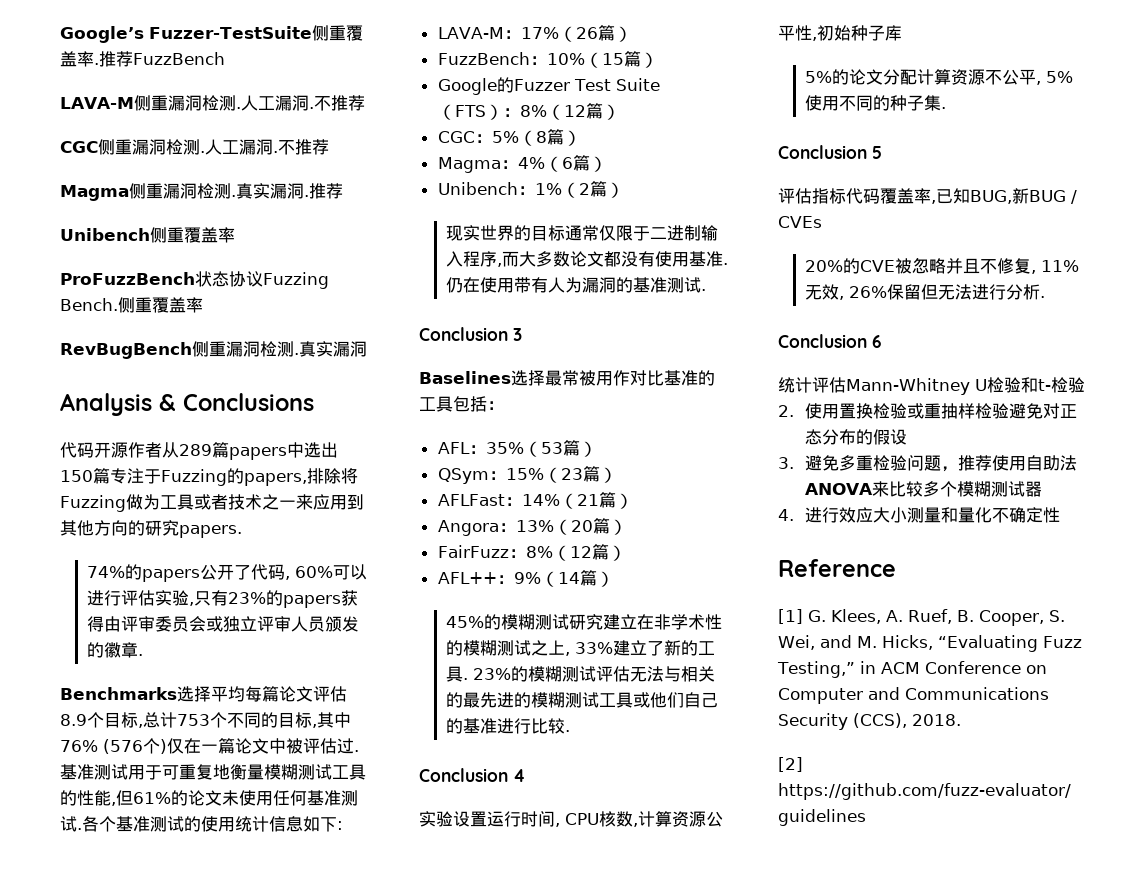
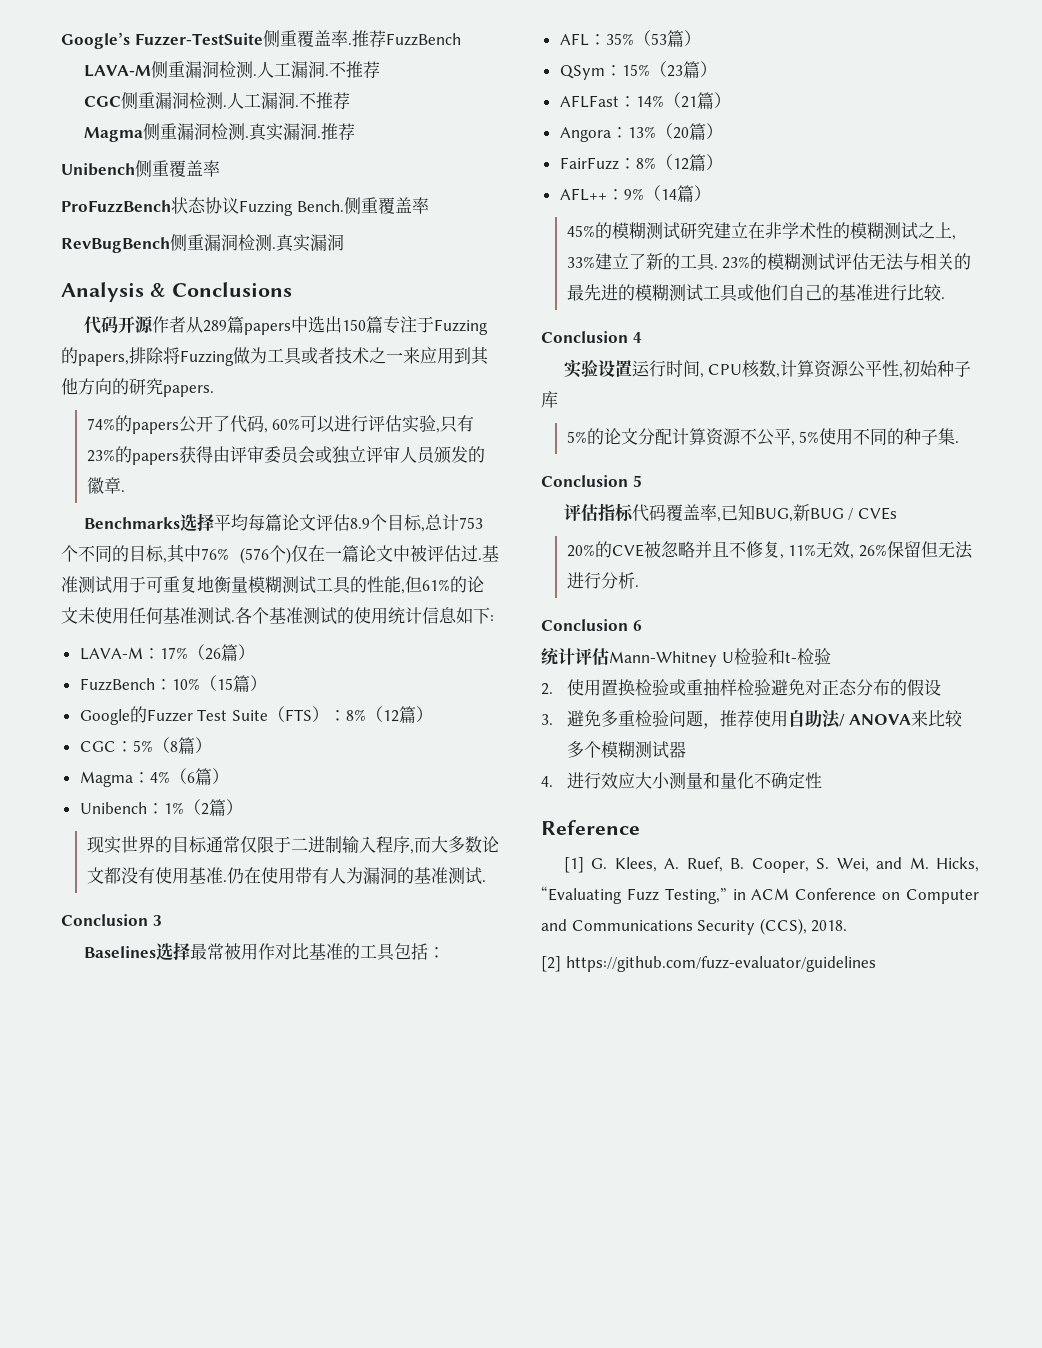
- 3.避免多重检验问题，推荐使用自助法ANOVA来比较多个模糊测试器
+ 3.避免多重检验问题，推荐使用自助法/ ANOVA来比较多个模糊测试器

